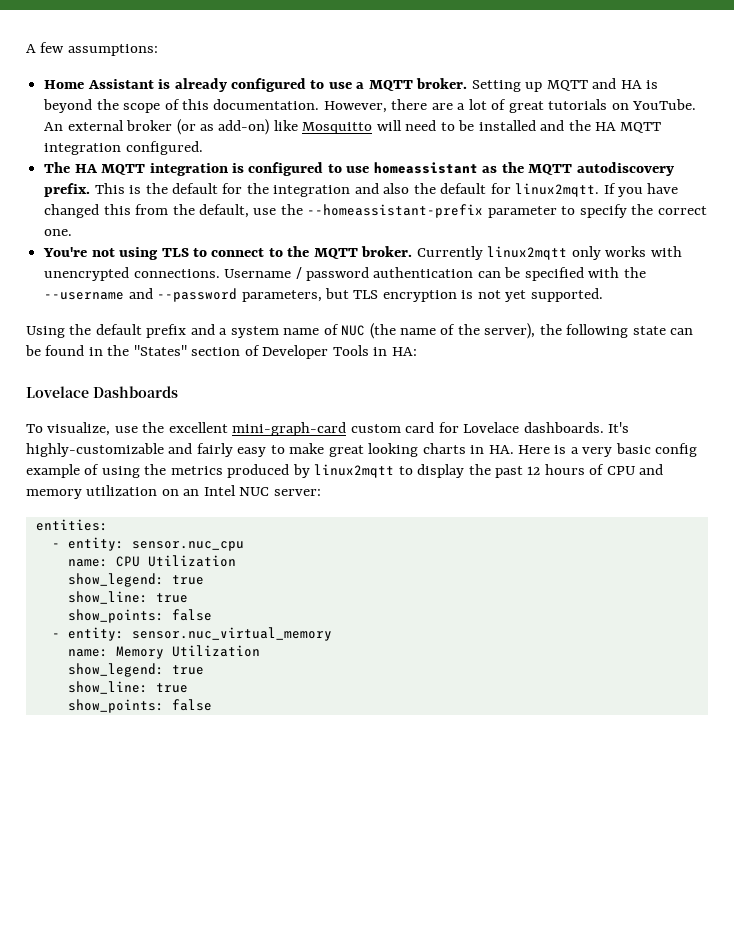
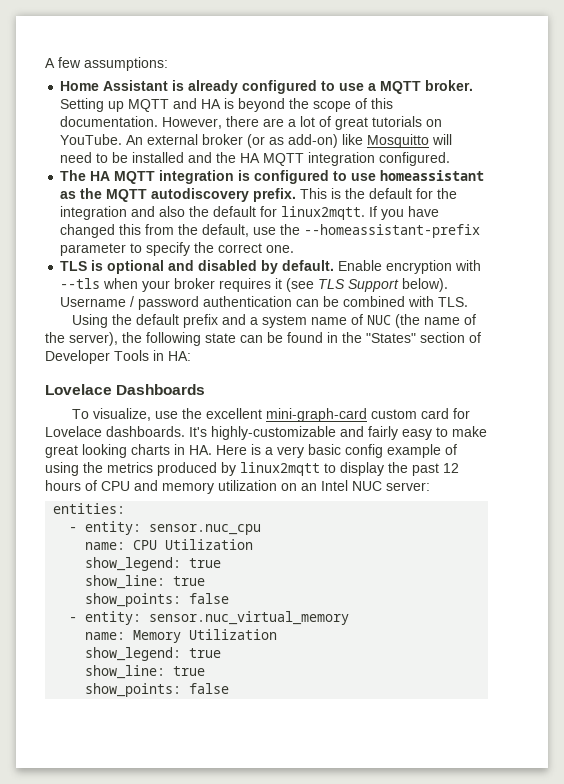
- You're not using TLS to connect to the MQTT broker. Currently linux2mqtt only works with unencrypted connections.
+ TLS is optional and disabled by default. Enable encryption with --tls when your broker requires it (see TLS Support below).
- Username / password authentication can be specified with the --username and --password parameters, but TLS encryption is not yet supported.
+ Username / password authentication can be combined with TLS.

